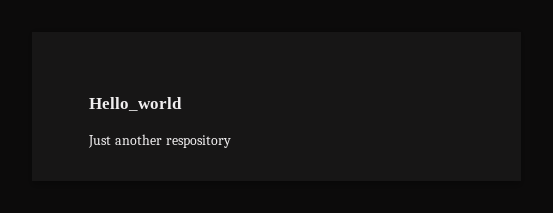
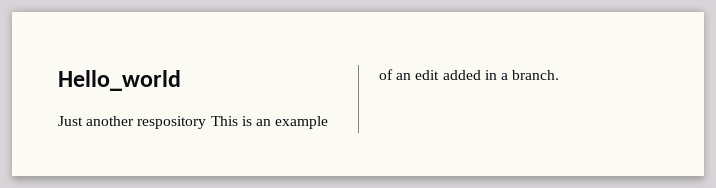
- Just another respository
+ Just another respository This is an example of an edit added in a branch.

